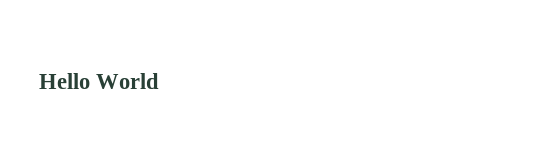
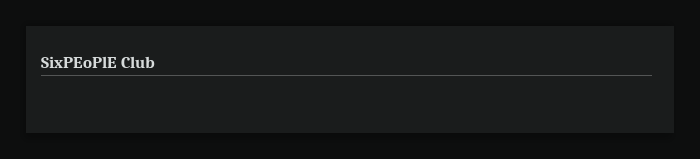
- Hello World
+ SixPEoPlE Club

